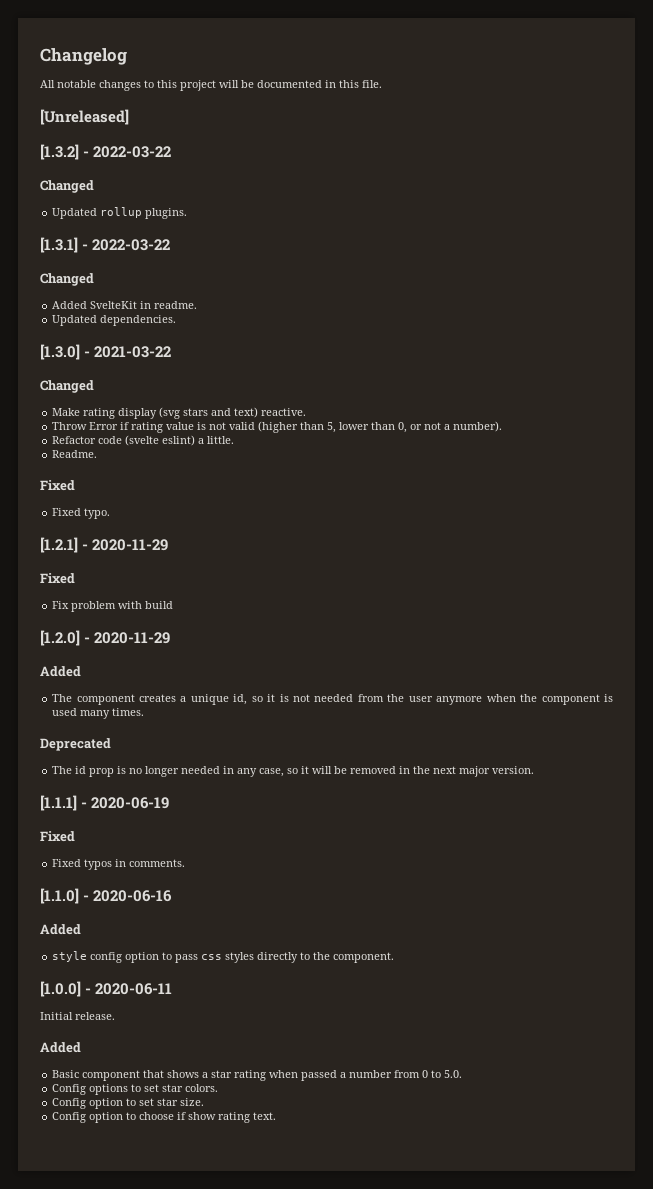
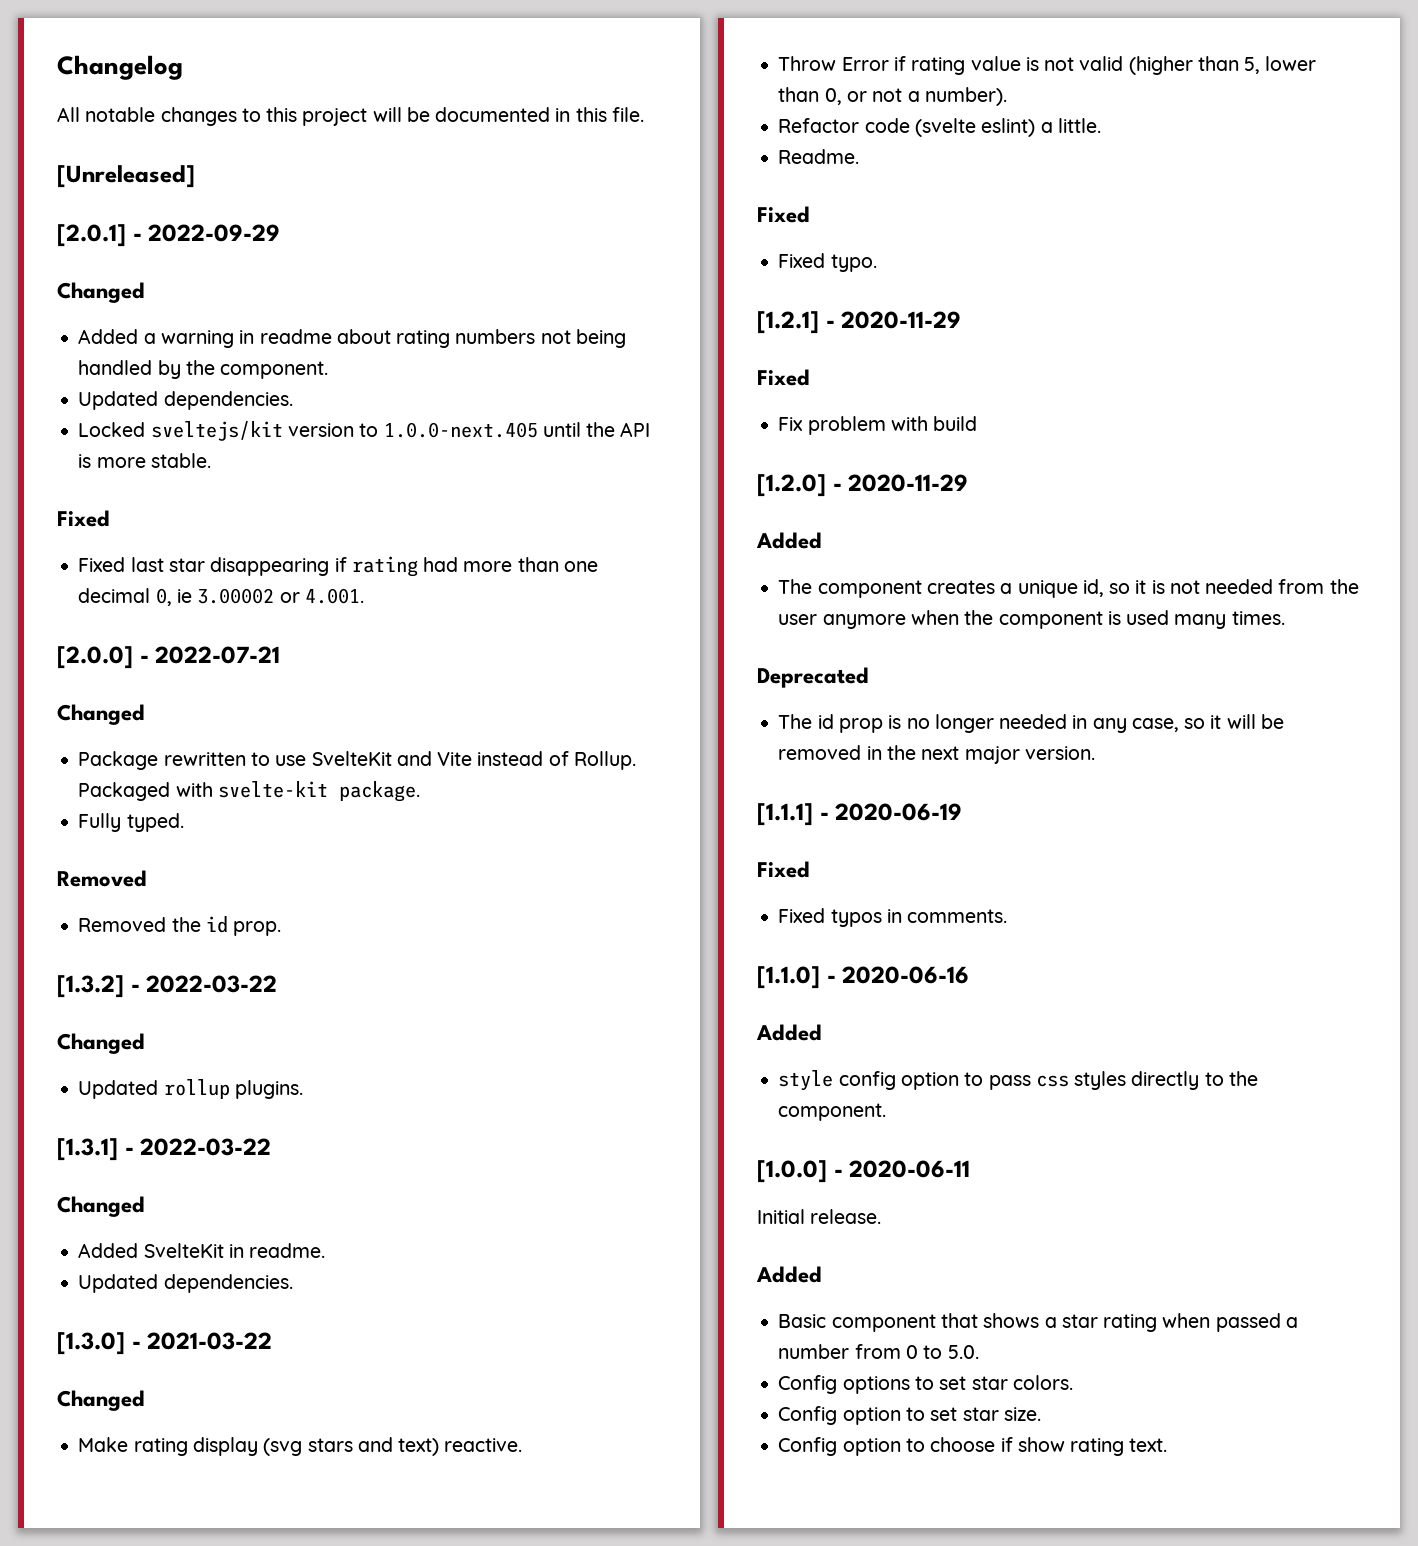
+ [2.0.1] - 2022-09-29
+ Changed
+ Added a warning in readme about rating numbers not being handled by the component.
+ Updated dependencies.
+ Locked sveltejs/kit version to 1.0.0-next.405 until the API is more stable.
+ Fixed
+ Fixed last star disappearing if rating had more than one decimal 0, ie 3.00002 or 4.001.
+ [2.0.0] - 2022-07-21
+ Changed
+ Package rewritten to use SvelteKit and Vite instead of Rollup. Packaged with svelte-kit package.
+ Fully typed.
+ Removed
+ Removed the id prop.

